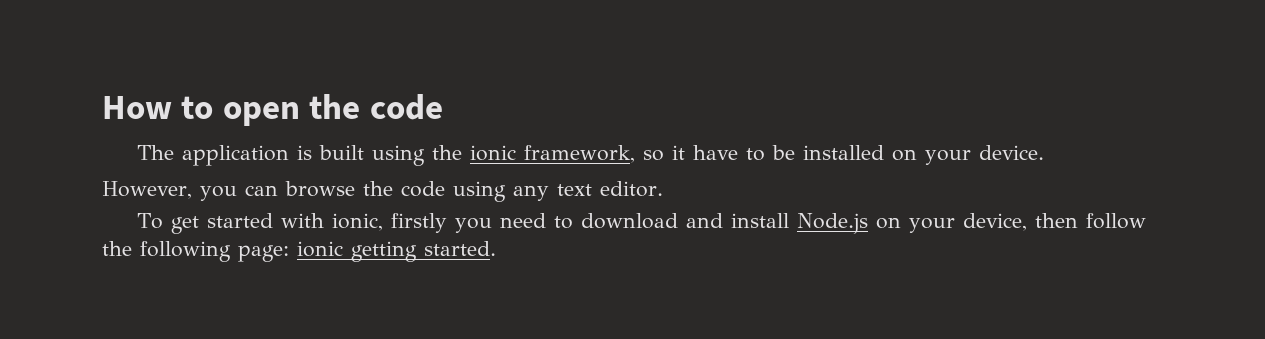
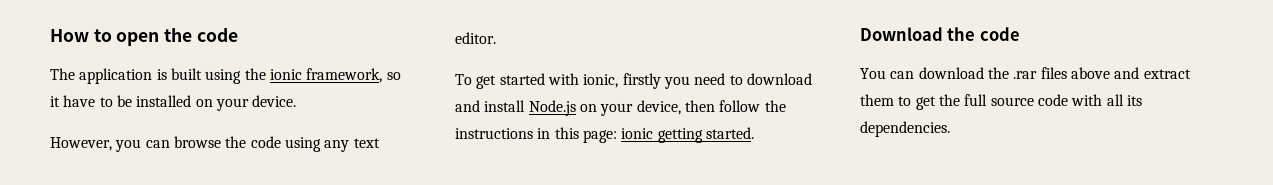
- To get started with ionic, firstly you need to download and install Node.js on your device, then follow the following page: ionic getting started.
+ To get started with ionic, firstly you need to download and install Node.js on your device, then follow the instructions in this page: ionic getting started.
+ Download the code
+ You can download the .rar files above and extract them to get the full source code with all its dependencies.

